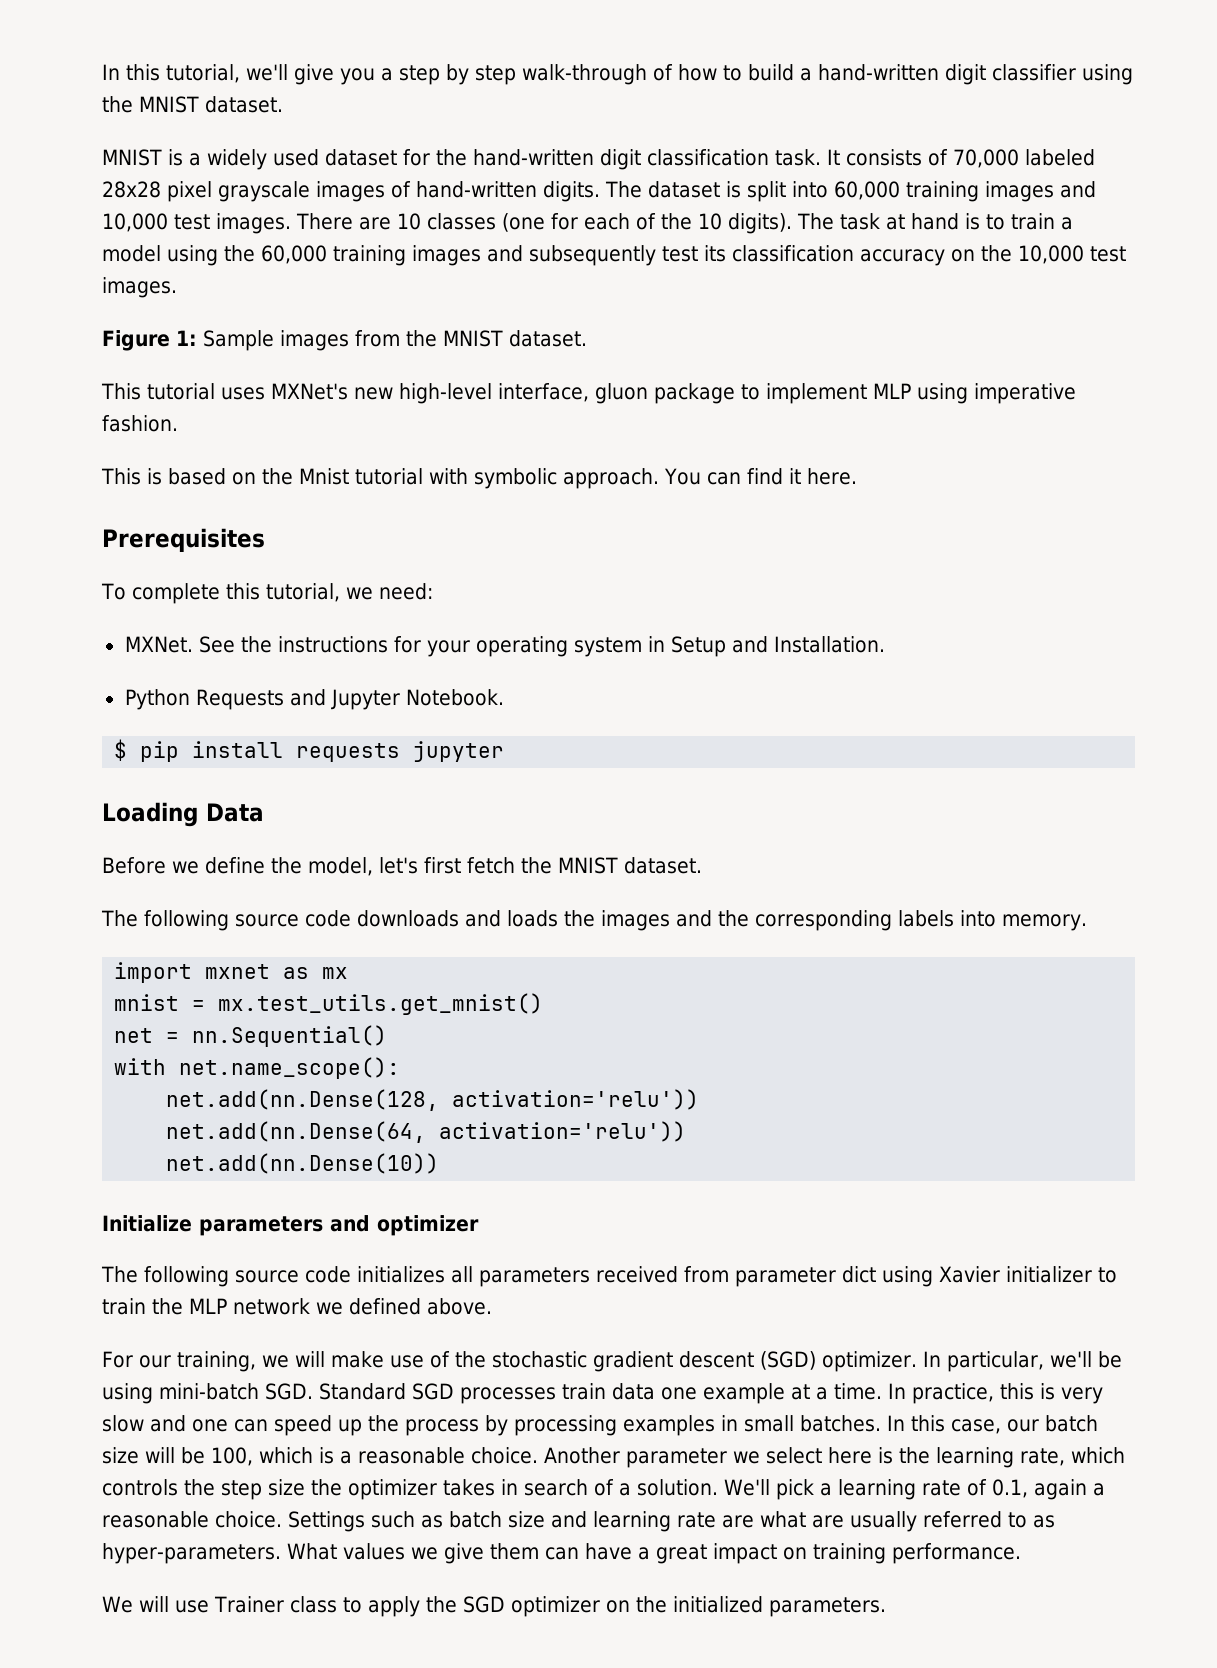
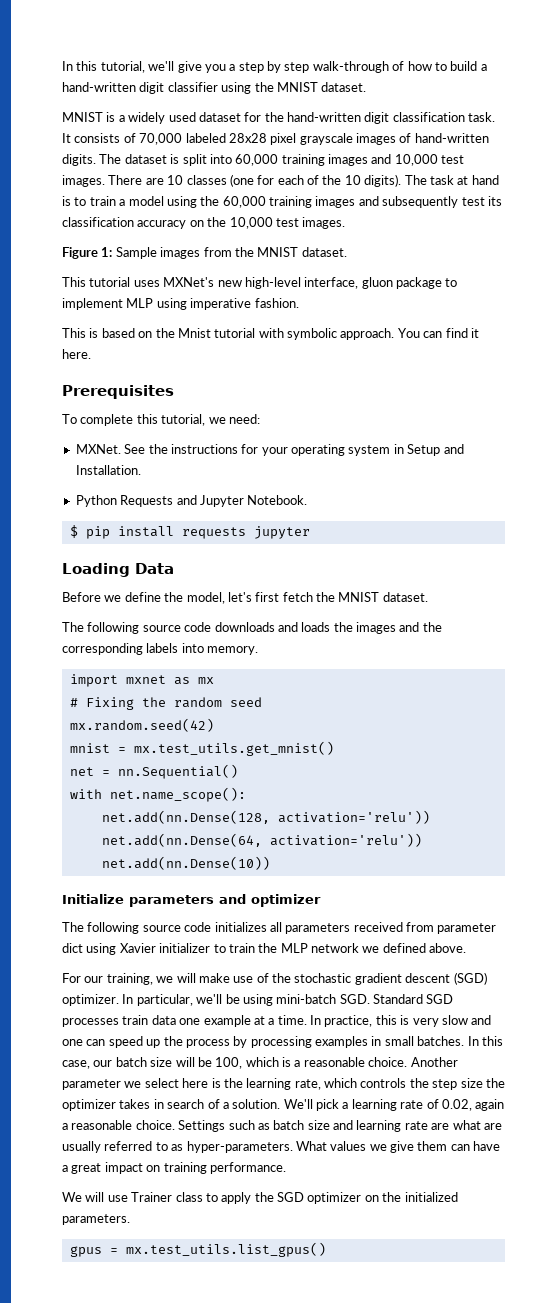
+ # Fixing the random seed
+ mx.random.seed(42)
- We'll pick a learning rate of 0.1, again a reasonable choice.
+ We'll pick a learning rate of 0.02, again a reasonable choice.
+ gpus = mx.test_utils.list_gpus()

